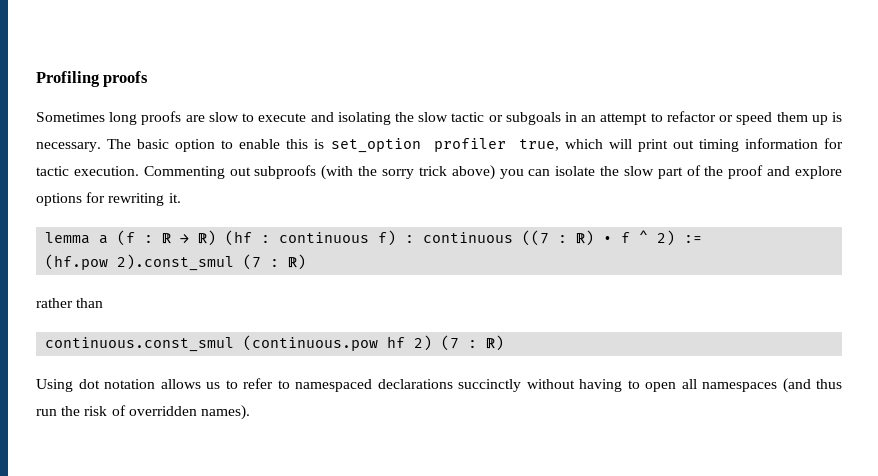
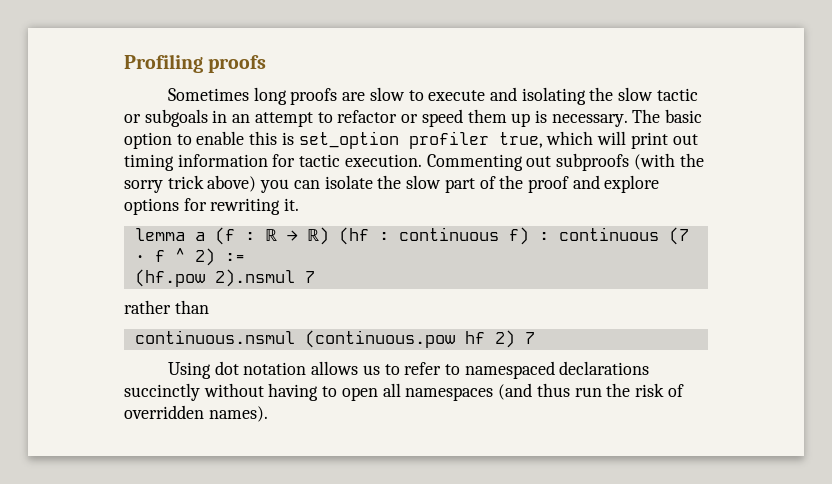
- lemma a (f : ℝ → ℝ) (hf : continuous f) : continuous ((7 : ℝ) • f ^ 2) :=
+ lemma a (f : ℝ → ℝ) (hf : continuous f) : continuous (7 • f ^ 2) :=
- (hf.pow 2).const_smul (7 : ℝ)
+ (hf.pow 2).nsmul 7
- continuous.const_smul (continuous.pow hf 2) (7 : ℝ)
+ continuous.nsmul (continuous.pow hf 2) 7

